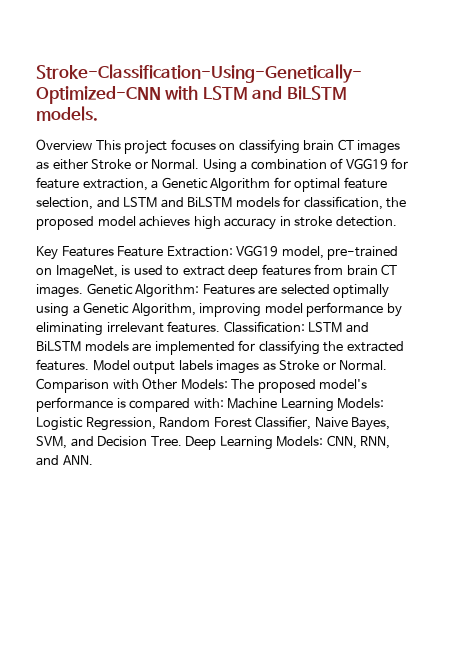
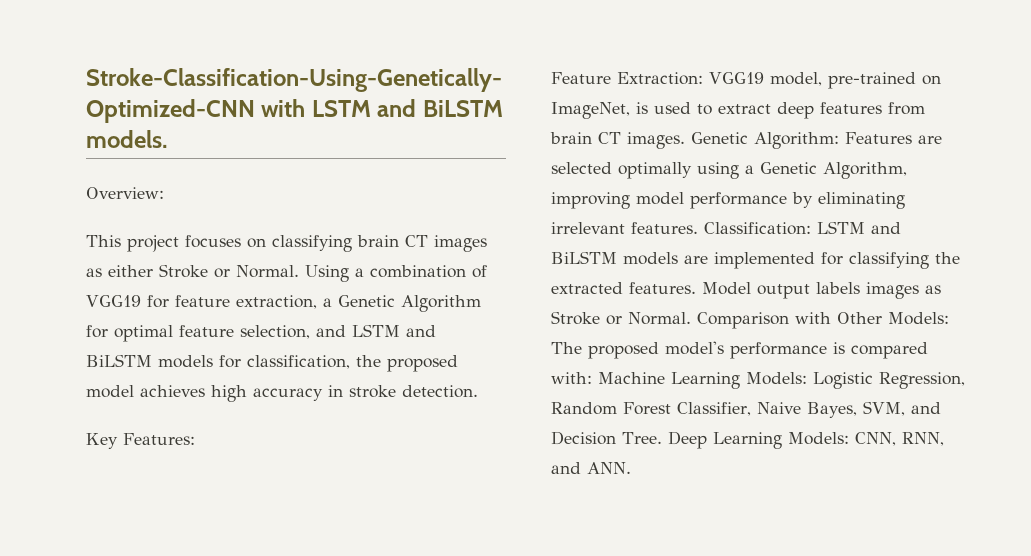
- Overview This project focuses on classifying brain CT images as either Stroke or Normal.
+ Overview:
+ This project focuses on classifying brain CT images as either Stroke or Normal.
- Key Features Feature Extraction: VGG19 model, pre-trained on ImageNet, is used to extract deep features from brain CT images.
+ Key Features:
+ Feature Extraction: VGG19 model, pre-trained on ImageNet, is used to extract deep features from brain CT images.

